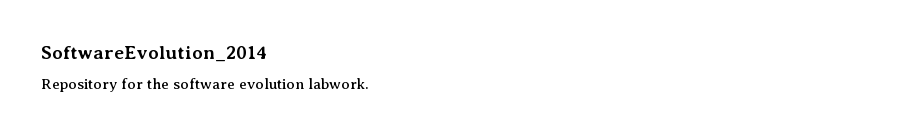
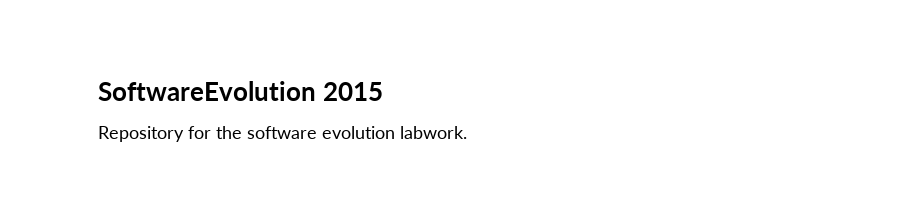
- SoftwareEvolution_2014
+ SoftwareEvolution 2015

